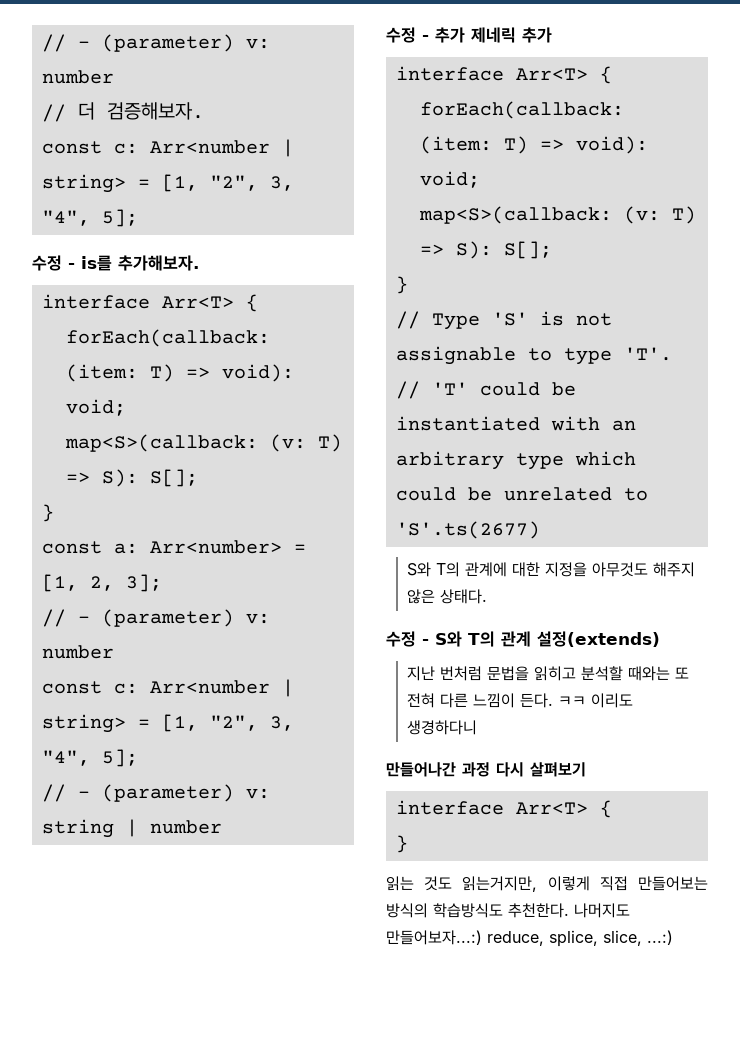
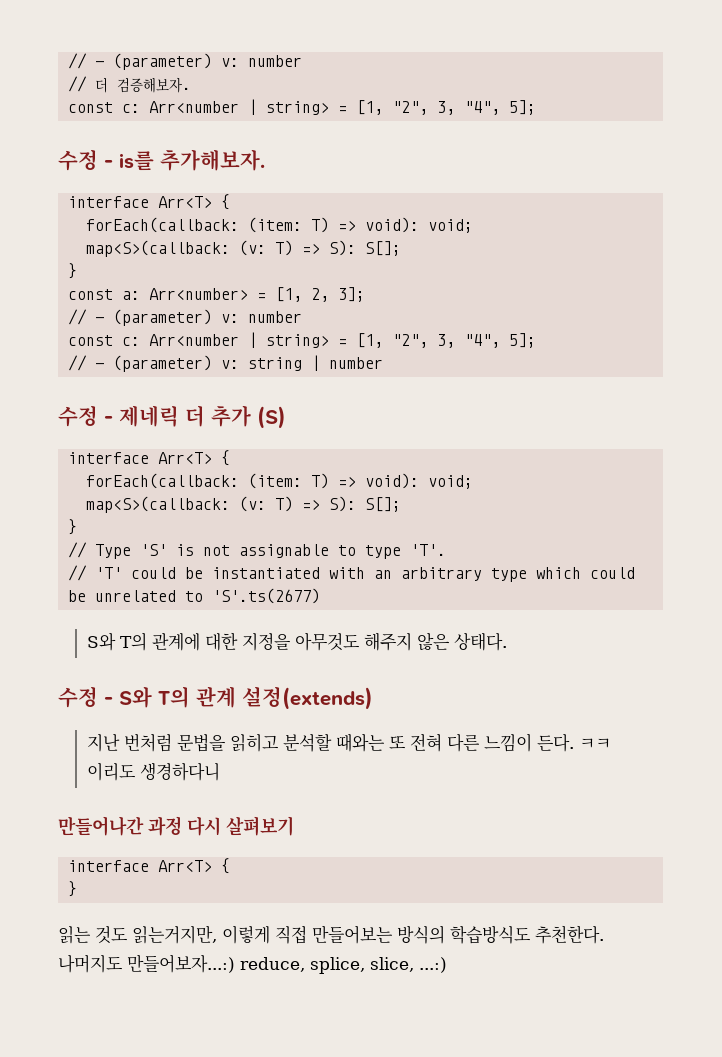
- 수정 - 추가 제네릭 추가
+ 수정 - 제네릭 더 추가 (S)

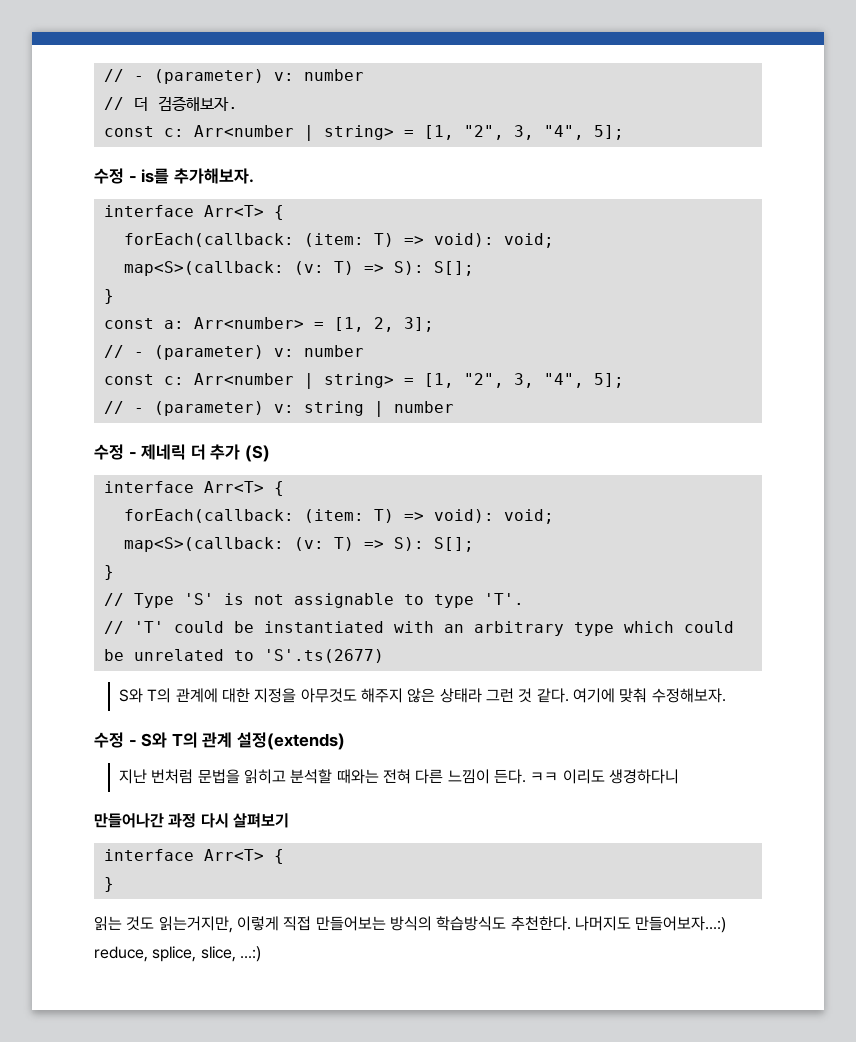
- S와 T의 관계에 대한 지정을 아무것도 해주지 않은 상태다.
+ S와 T의 관계에 대한 지정을 아무것도 해주지 않은 상태라 그런 것 같다. 여기에 맞춰 수정해보자.
- 지난 번처럼 문법을 읽히고 분석할 때와는 또 전혀 다른 느낌이 든다.
+ 지난 번처럼 문법을 읽히고 분석할 때와는 전혀 다른 느낌이 든다.

